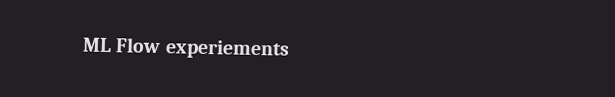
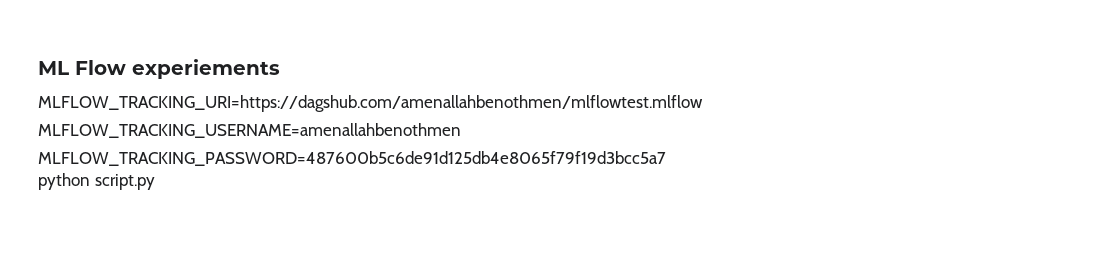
+ MLFLOW_TRACKING_URI=https://dagshub.com/amenallahbenothmen/mlflowtest.mlflow
+ MLFLOW_TRACKING_USERNAME=amenallahbenothmen
+ MLFLOW_TRACKING_PASSWORD=487600b5c6de91d125db4e8065f79f19d3bcc5a7
+ python script.py

